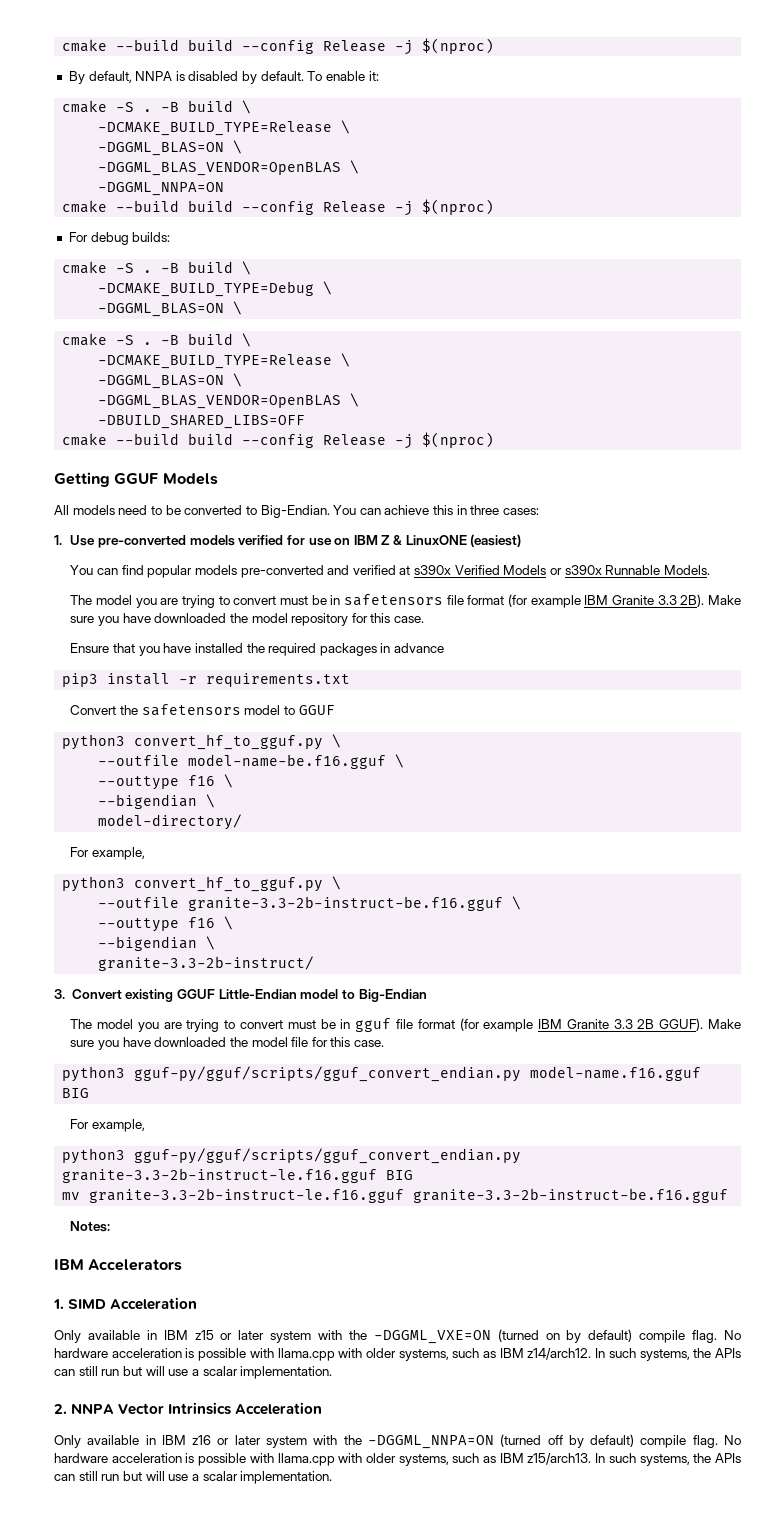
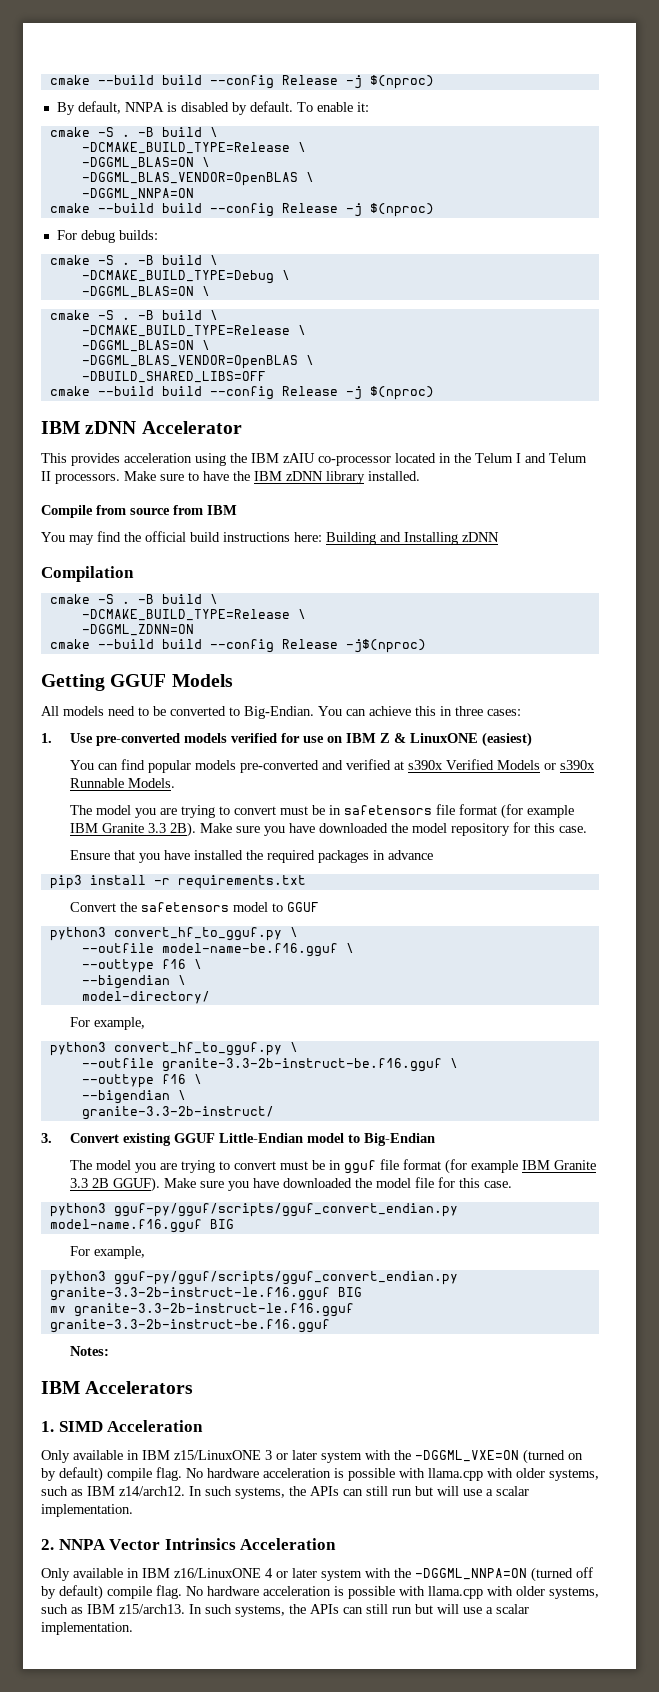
+ IBM zDNN Accelerator
+ This provides acceleration using the IBM zAIU co-processor located in the Telum I and Telum II processors. Make sure to have the IBM zDNN library installed.
+ Compile from source from IBM
+ You may find the official build instructions here: Building and Installing zDNN
+ Compilation
+ cmake -S . -B build \
+ -DCMAKE_BUILD_TYPE=Release \
+ -DGGML_ZDNN=ON
+ cmake --build build --config Release -j$(nproc)
- Only available in IBM z15 or later system with the -DGGML_VXE=ON (turned on by default) compile flag.
+ Only available in IBM z15/LinuxONE 3 or later system with the -DGGML_VXE=ON (turned on by default) compile flag.
- Only available in IBM z16 or later system with the -DGGML_NNPA=ON (turned off by default) compile flag.
+ Only available in IBM z16/LinuxONE 4 or later system with the -DGGML_NNPA=ON (turned off by default) compile flag.

